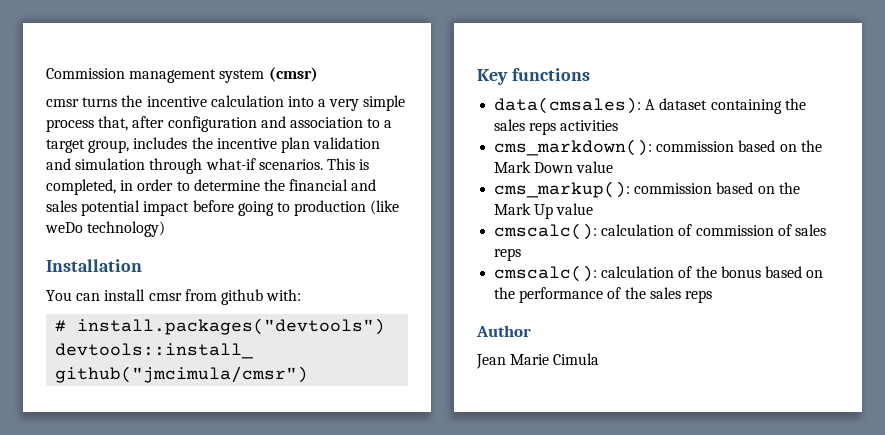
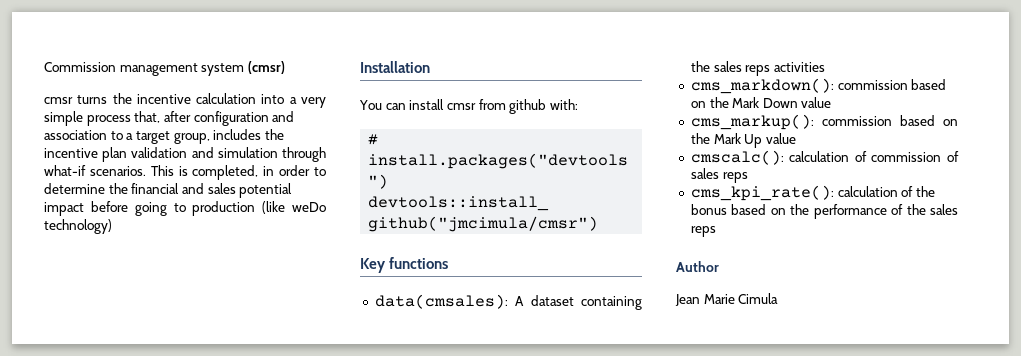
- cmscalc(): calculation of the bonus based on the performance of the sales reps
+ cms_kpi_rate(): calculation of the bonus based on the performance of the sales reps

